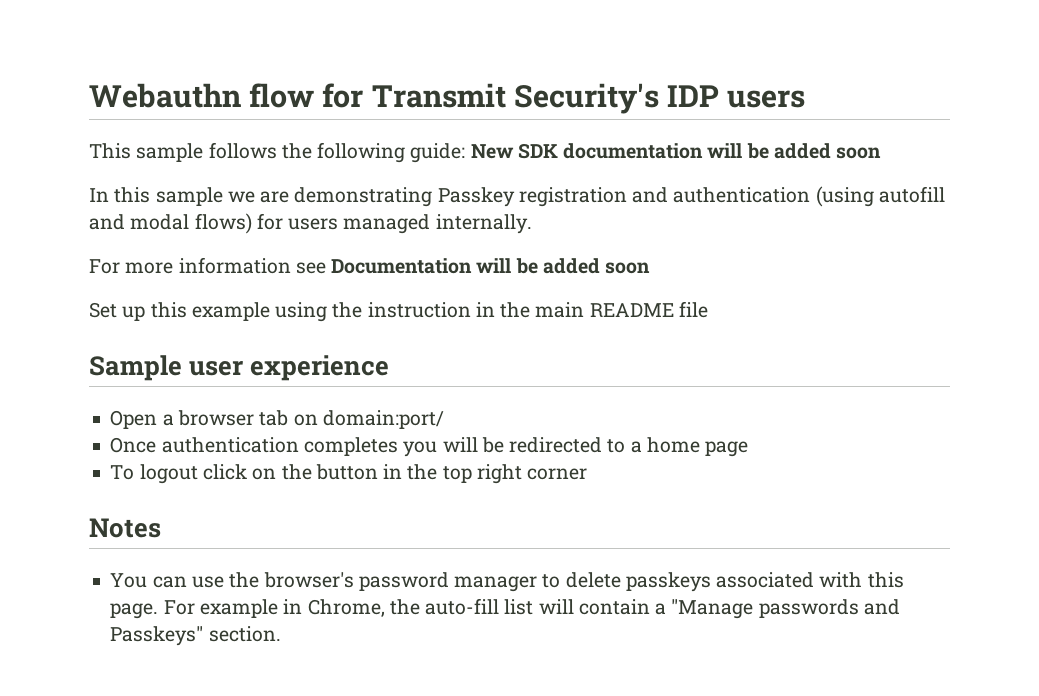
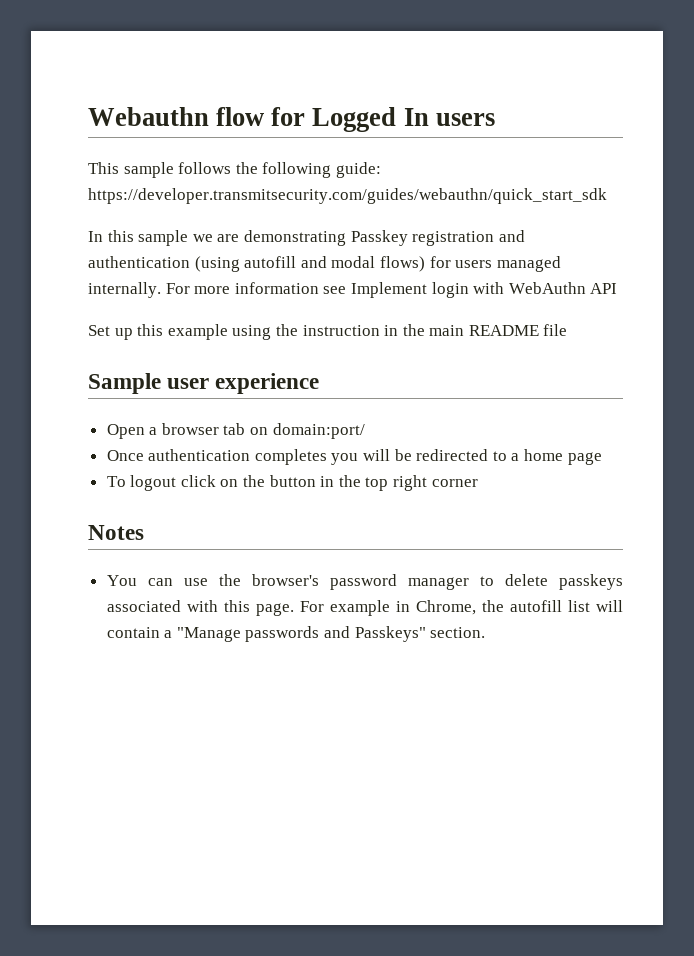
- Webauthn flow for Transmit Security's IDP users
+ Webauthn flow for Logged In users
- This sample follows the following guide: New SDK documentation will be added soon
+ This sample follows the following guide: https://developer.transmitsecurity.com/guides/webauthn/quick_start_sdk
- In this sample we are demonstrating Passkey registration and authentication (using autofill and modal flows) for users managed internally.
- For more information see Documentation will be added soon
+ In this sample we are demonstrating Passkey registration and authentication (using autofill and modal flows) for users managed internally. For more information see Implement login with WebAuthn API
- For example in Chrome, the auto-fill list will contain a "Manage passwords and Passkeys" section.
+ For example in Chrome, the autofill list will contain a "Manage passwords and Passkeys" section.

